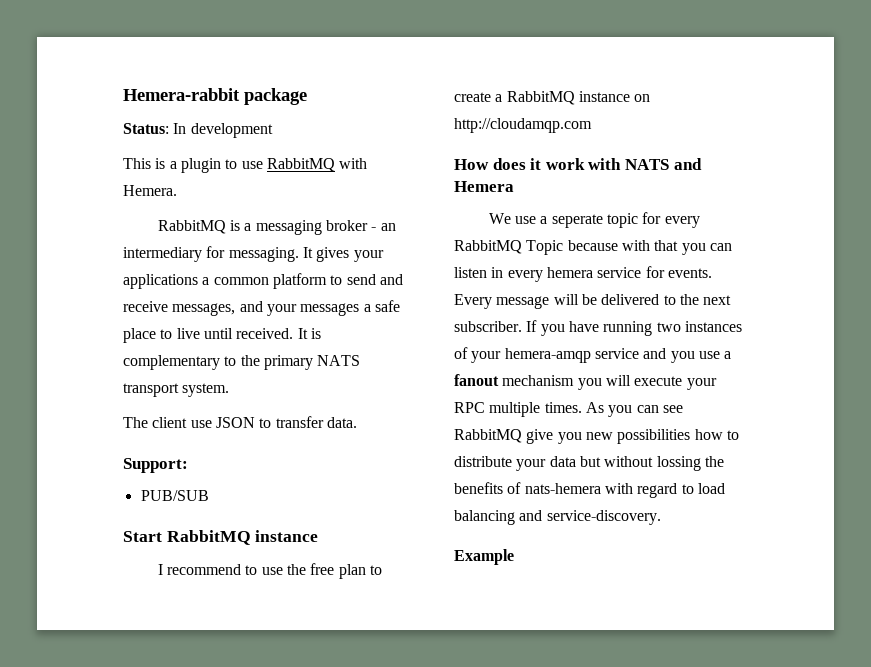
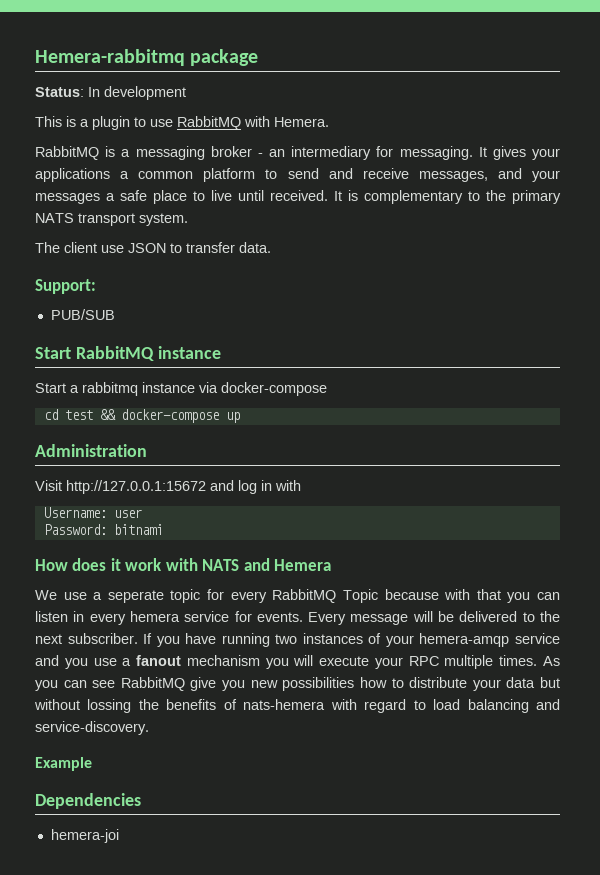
- Hemera-rabbit package
+ Hemera-rabbitmq package
- I recommend to use the free plan to create a RabbitMQ instance on http://cloudamqp.com
+ Start a rabbitmq instance via docker-compose
+ cd test && docker-compose up
+ Administration
+ Visit http://127.0.0.1:15672 and log in with
+ Username: user
+ Password: bitnami
+ Dependencies
+ hemera-joi

